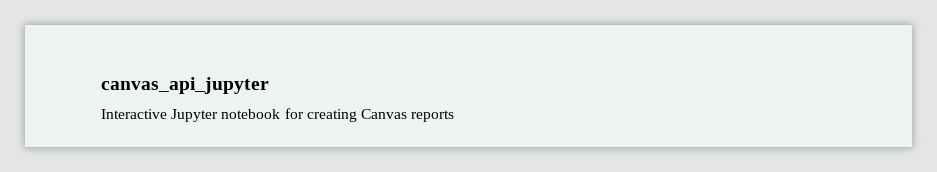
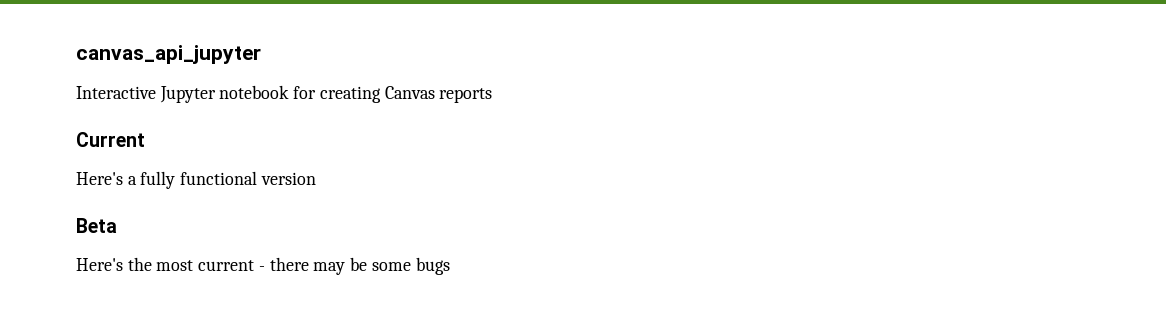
+ Current
+ Here's a fully functional version
+ Beta
+ Here's the most current - there may be some bugs

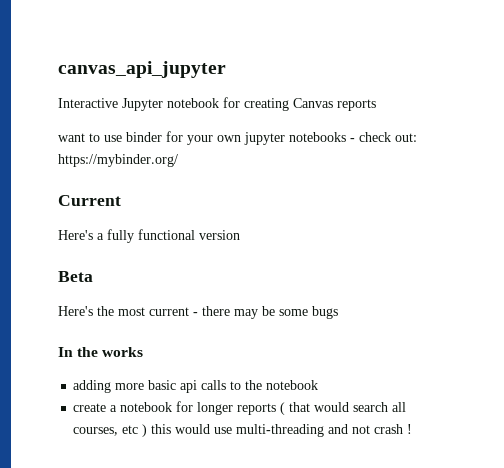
+ want to use binder for your own jupyter notebooks - check out: https://mybinder.org/
+ In the works
+ adding more basic api calls to the notebook
+ create a notebook for longer reports ( that would search all courses, etc ) this would use multi-threading and not crash !

